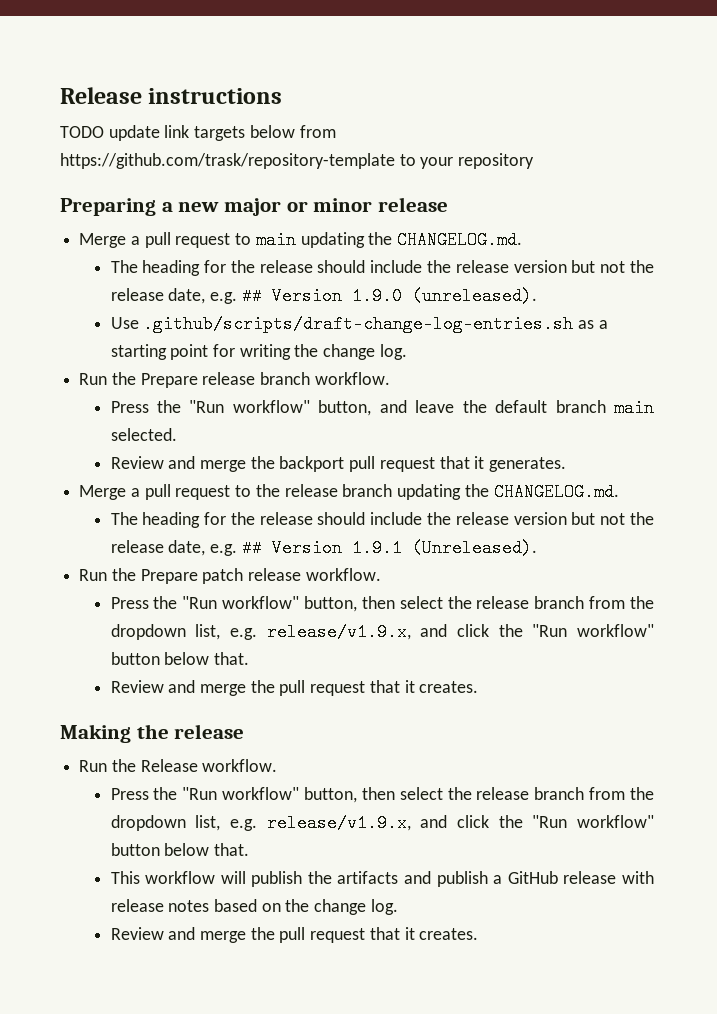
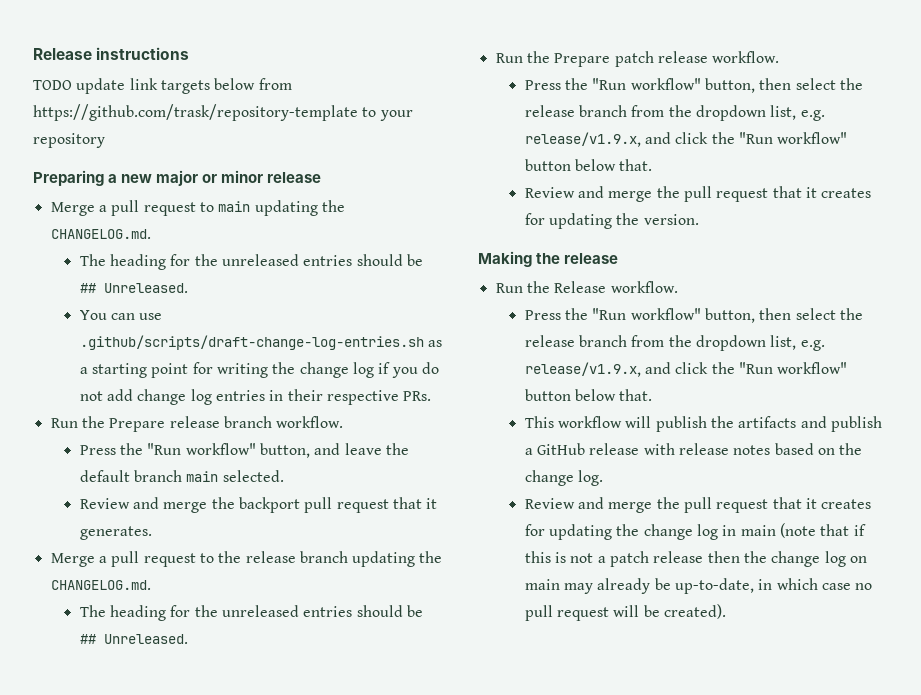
  Merge a pull request to main updating the CHANGELOG.md.
- The heading for the release should include the release version but not the release date, e.g. ## Version 1.9.0 (unreleased).
- Use .github/scripts/draft-change-log-entries.sh as a starting point for writing the change log.
+ The heading for the unreleased entries should be ## Unreleased.
+ You can use .github/scripts/draft-change-log-entries.sh as a starting point for writing the change log if you do not add change log entries in their respective PRs.
  Merge a pull request to the release branch updating the CHANGELOG.md.
- The heading for the release should include the release version but not the release date, e.g. ## Version 1.9.1 (Unreleased).
+ The heading for the unreleased entries should be ## Unreleased.
  Run the Prepare patch release workflow.
  Press the "Run workflow" button, then select the release branch from the dropdown list, e.g. release/v1.9.x, and click the "Run workflow" button below that.
- Review and merge the pull request that it creates.
+ Review and merge the pull request that it creates for updating the version.
  This workflow will publish the artifacts and publish a GitHub release with release notes based on the change log.
- Review and merge the pull request that it creates.
+ Review and merge the pull request that it creates for updating the change log in main (note that if this is not a patch release then the change log on main may already be up-to-date, in which case no pull request will be created).

